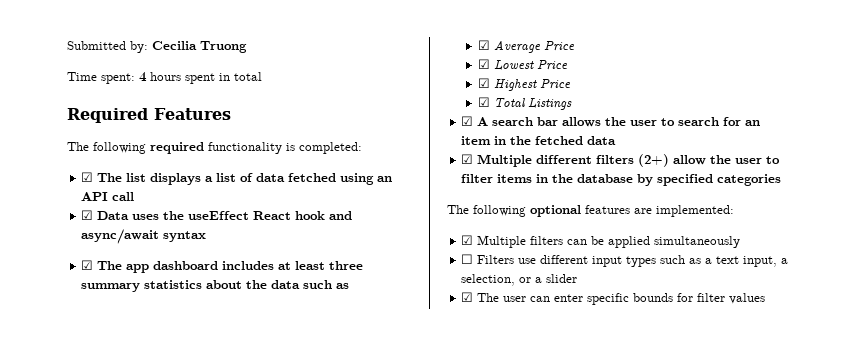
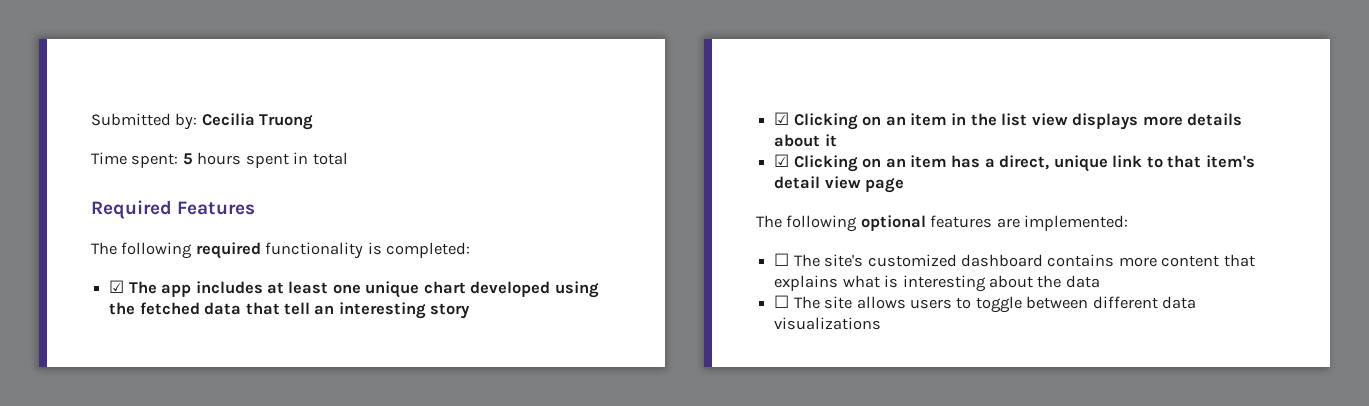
- Time spent: 4 hours spent in total
+ Time spent: 5 hours spent in total
- ☑ The list displays a list of data fetched using an API call
- ☑ Data uses the useEffect React hook and async/await syntax
- ☑ The app dashboard includes at least three summary statistics about the data such as
- ☑ Average Price
- ☑ Lowest Price
- ☑ Highest Price
- ☑ Total Listings
- ☑ A search bar allows the user to search for an item in the fetched data
- ☑ Multiple different filters (2+) allow the user to filter items in the database by specified categories
+ ☑ The app includes at least one unique chart developed using the fetched data that tell an interesting story
+ ☑ Clicking on an item in the list view displays more details about it
+ ☑ Clicking on an item has a direct, unique link to that item's detail view page
- ☑ Multiple filters can be applied simultaneously
- ☐ Filters use different input types such as a text input, a selection, or a slider
- ☑ The user can enter specific bounds for filter values
+ ☐ The site's customized dashboard contains more content that explains what is interesting about the data
+ ☐ The site allows users to toggle between different data visualizations

